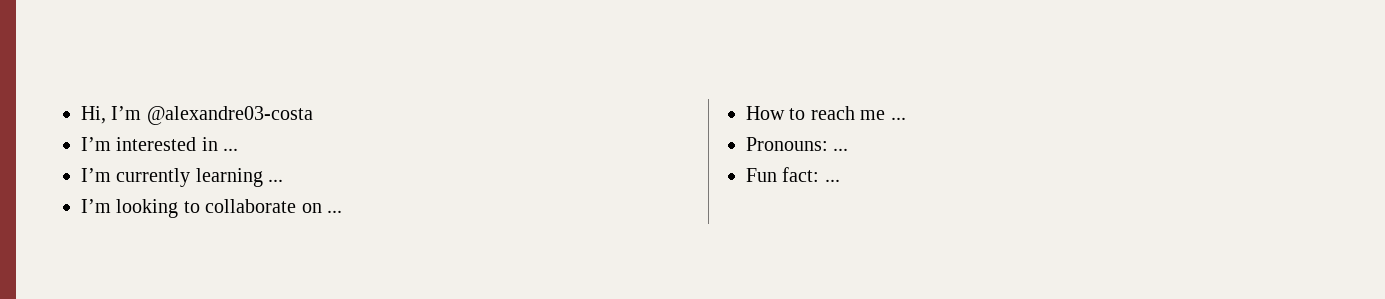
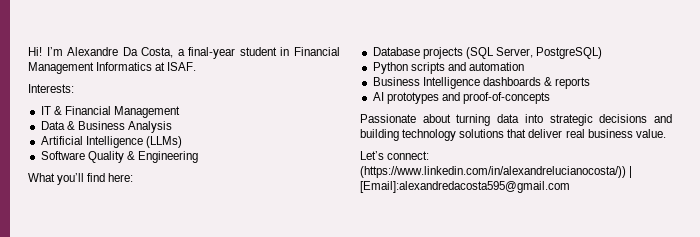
- Hi, I’m @alexandre03-costa
- I’m interested in ...
- I’m currently learning ...
- I’m looking to collaborate on ...
- How to reach me ...
- Pronouns: ...
- Fun fact: ...
+ Hi! I’m Alexandre Da Costa, a final-year student in Financial Management Informatics at ISAF.
+ Interests:
+ IT & Financial Management
+ Data & Business Analysis
+ Artificial Intelligence (LLMs)
+ Software Quality & Engineering
+ What you’ll find here:
+ Database projects (SQL Server, PostgreSQL)
+ Python scripts and automation
+ Business Intelligence dashboards & reports
+ AI prototypes and proof-of-concepts
+ Passionate about turning data into strategic decisions and building technology solutions that deliver real business value.
+ Let’s connect: (https://www.linkedin.com/in/alexandrelucianocosta/)) | [Email]:alexandredacosta595@gmail.com

